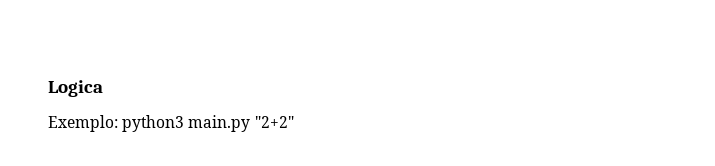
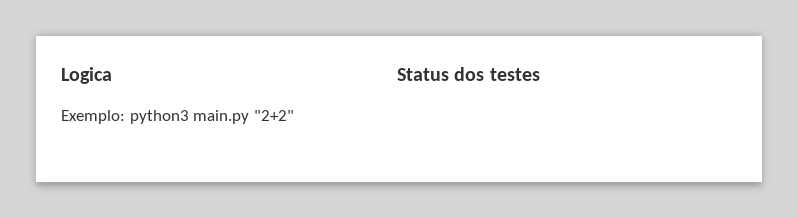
+ Status dos testes

